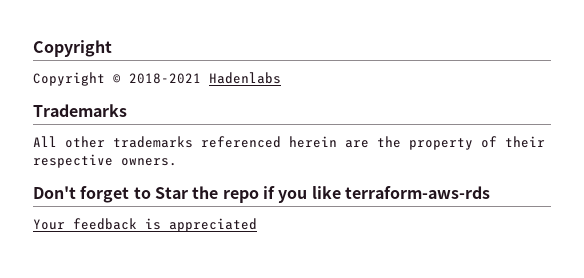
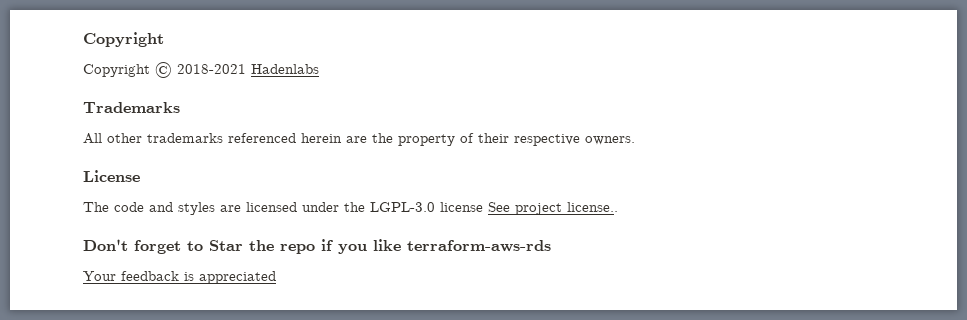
+ License
+ The code and styles are licensed under the LGPL-3.0 license See project license..

